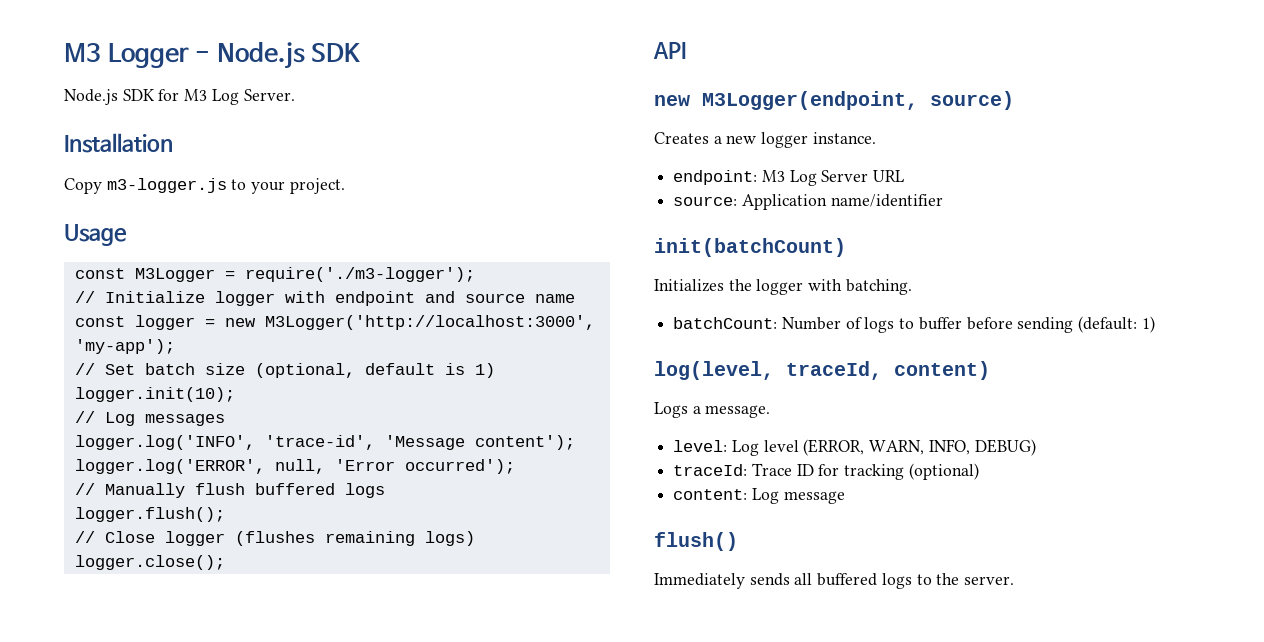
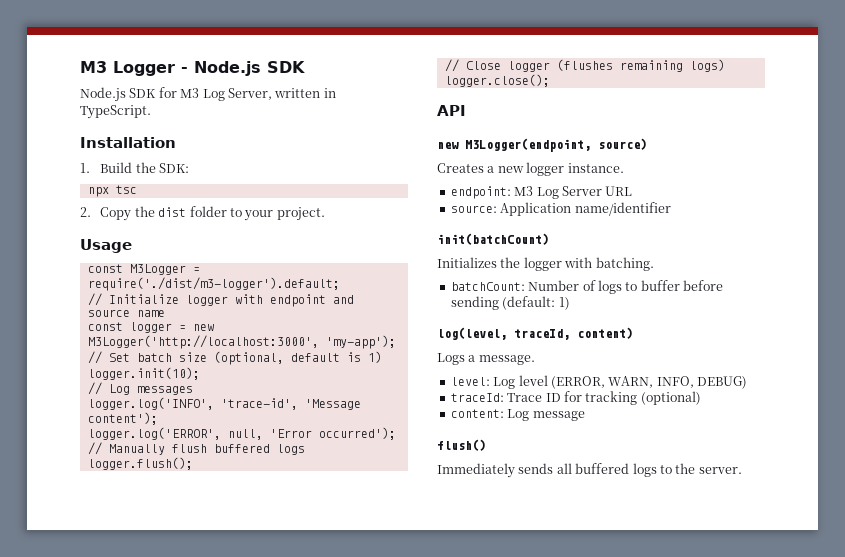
- Node.js SDK for M3 Log Server.
+ Node.js SDK for M3 Log Server, written in TypeScript.
  Installation
- Copy m3-logger.js to your project.
+ 1. Build the SDK:
+ npx tsc
+ 2. Copy the dist folder to your project.
- const M3Logger = require('./m3-logger');
+ const M3Logger = require('./dist/m3-logger').default;

